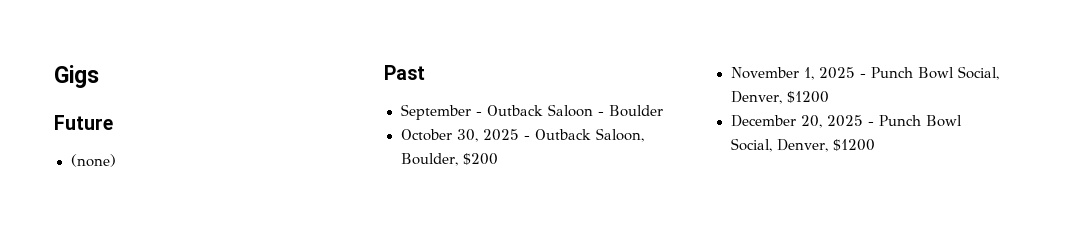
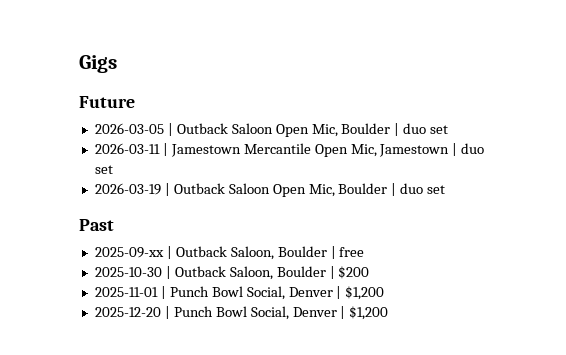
- (none)
+ 2026-03-05 | Outback Saloon Open Mic, Boulder | duo set
+ 2026-03-11 | Jamestown Mercantile Open Mic, Jamestown | duo set
+ 2026-03-19 | Outback Saloon Open Mic, Boulder | duo set
  Past
- September - Outback Saloon - Boulder
- October 30, 2025 - Outback Saloon, Boulder, $200
- November 1, 2025 - Punch Bowl Social, Denver, $1200
- December 20, 2025 - Punch Bowl Social, Denver, $1200
+ 2025-09-xx | Outback Saloon, Boulder | free
+ 2025-10-30 | Outback Saloon, Boulder | $200
+ 2025-11-01 | Punch Bowl Social, Denver | $1,200
+ 2025-12-20 | Punch Bowl Social, Denver | $1,200

